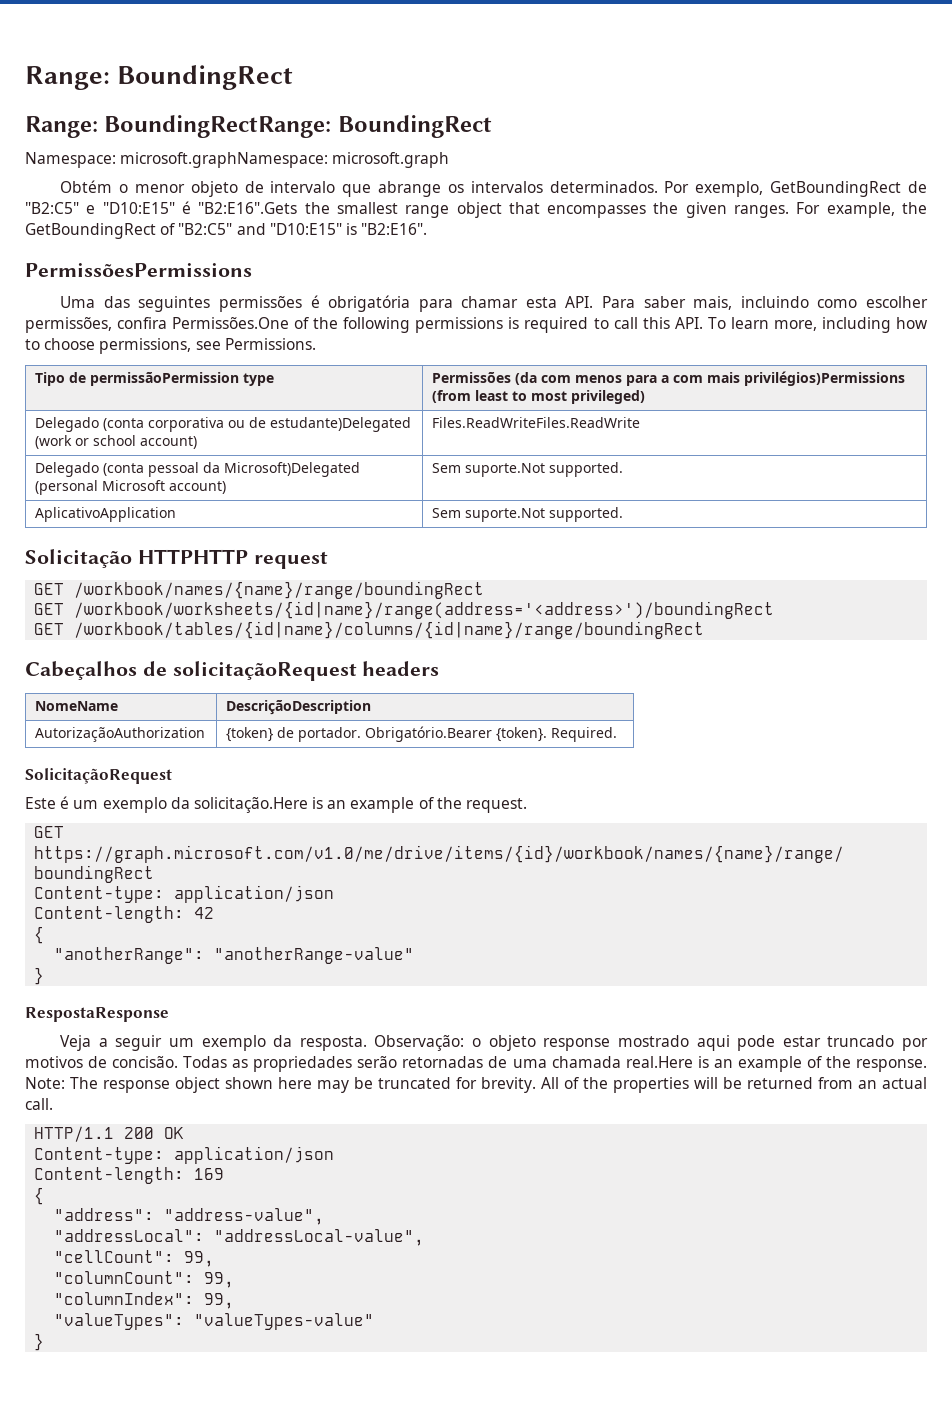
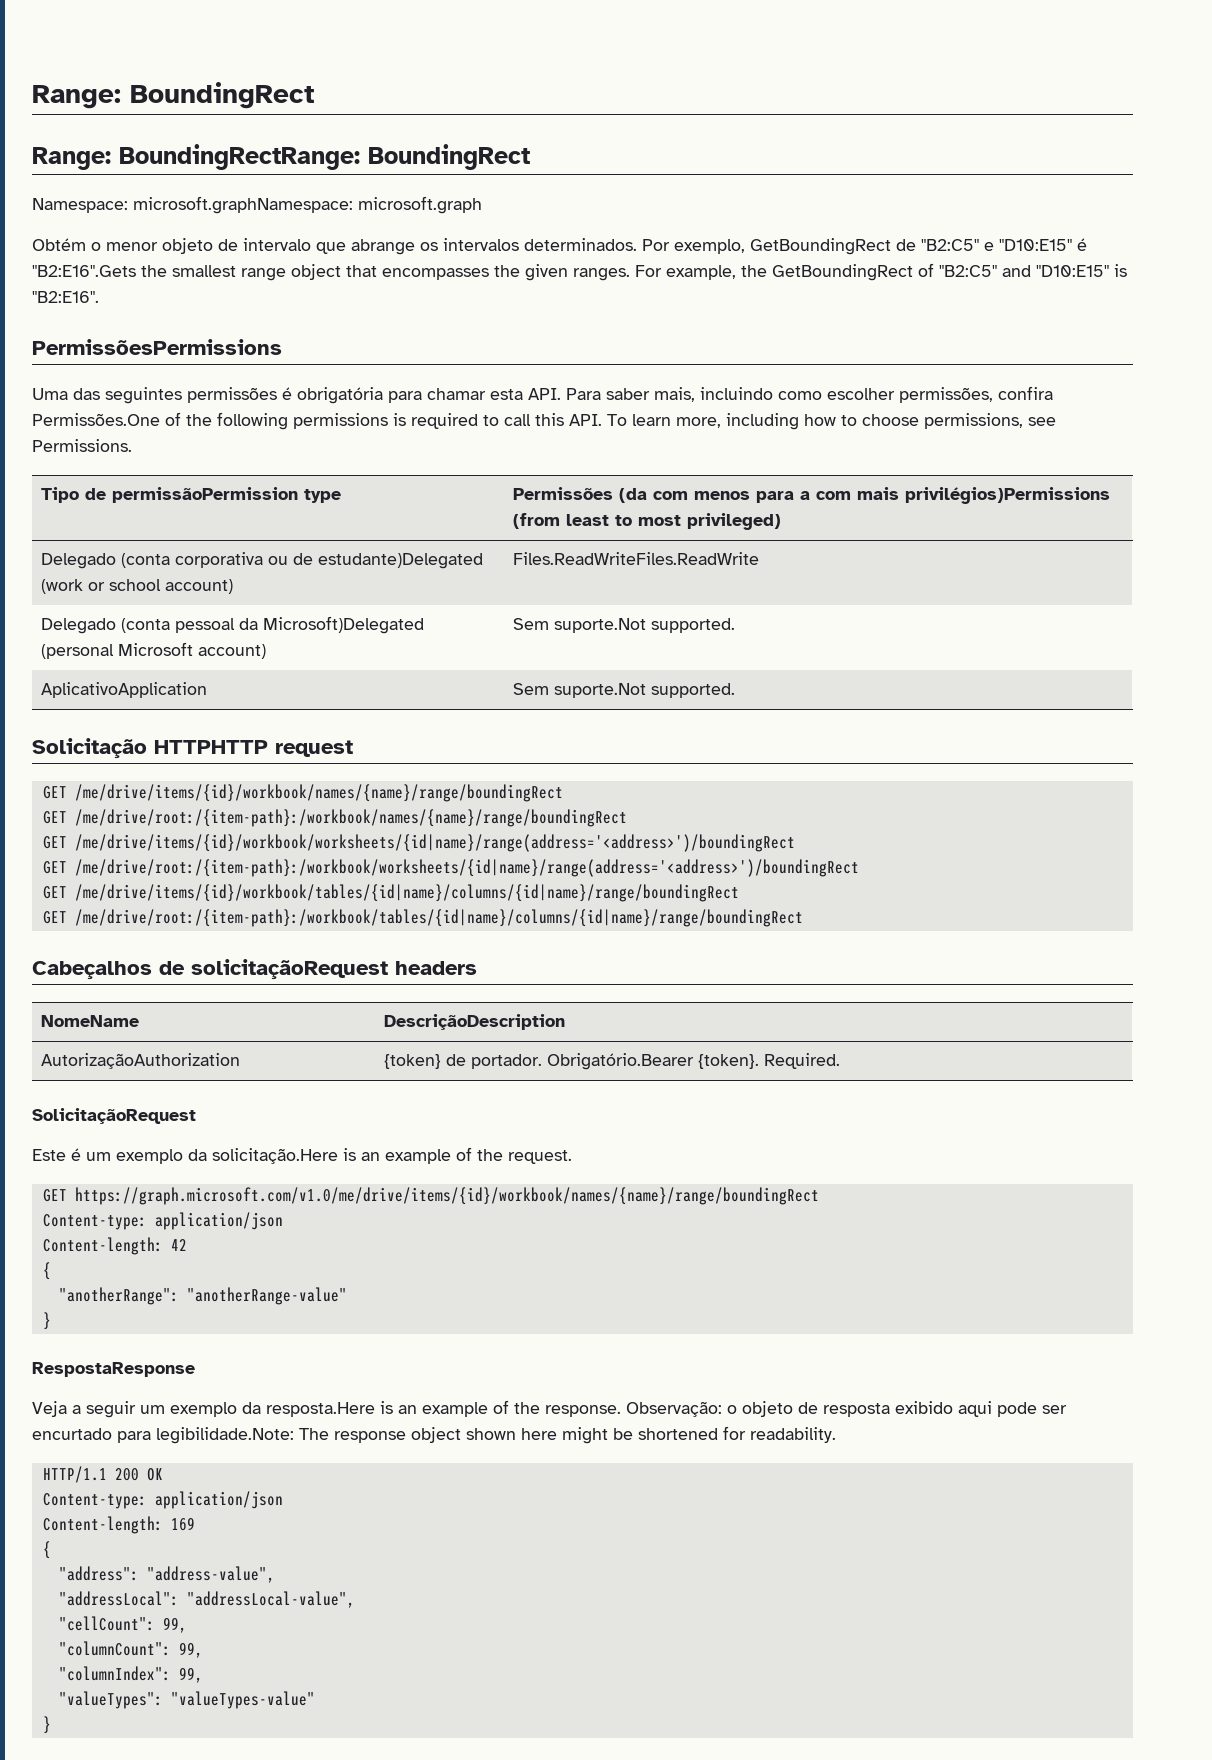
- GET /workbook/names/{name}/range/boundingRect
- GET /workbook/worksheets/{id|name}/range(address='<address>')/boundingRect
- GET /workbook/tables/{id|name}/columns/{id|name}/range/boundingRect
+ GET /me/drive/items/{id}/workbook/names/{name}/range/boundingRect
+ GET /me/drive/root:/{item-path}:/workbook/names/{name}/range/boundingRect
+ GET /me/drive/items/{id}/workbook/worksheets/{id|name}/range(address='<address>')/boundingRect
+ GET /me/drive/root:/{item-path}:/workbook/worksheets/{id|name}/range(address='<address>')/boundingRect
+ GET /me/drive/items/{id}/workbook/tables/{id|name}/columns/{id|name}/range/boundingRect
+ GET /me/drive/root:/{item-path}:/workbook/tables/{id|name}/columns/{id|name}/range/boundingRect
- Veja a seguir um exemplo da resposta. Observação: o objeto response mostrado aqui pode estar truncado por motivos de concisão. Todas as propriedades serão retornadas de uma chamada real.Here is an example of the response.
+ Veja a seguir um exemplo da resposta.Here is an example of the response.
- Note: The response object shown here may be truncated for brevity. All of the properties will be returned from an actual call.
+ Observação: o objeto de resposta exibido aqui pode ser encurtado para legibilidade.Note: The response object shown here might be shortened for readability.

